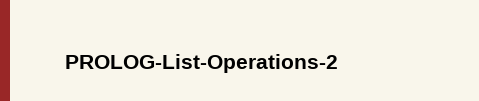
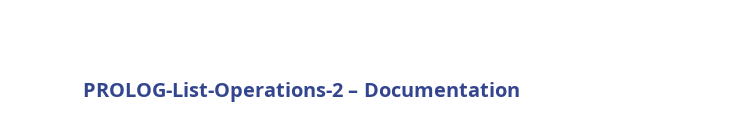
- PROLOG-List-Operations-2
+ PROLOG-List-Operations-2 – Documentation

